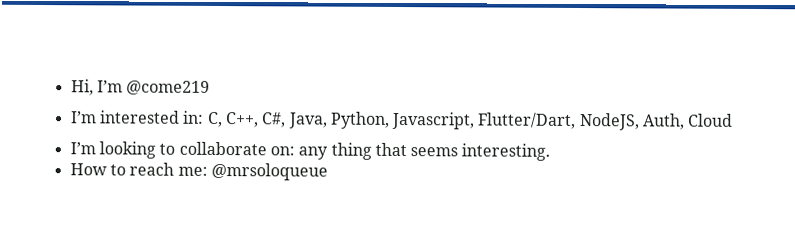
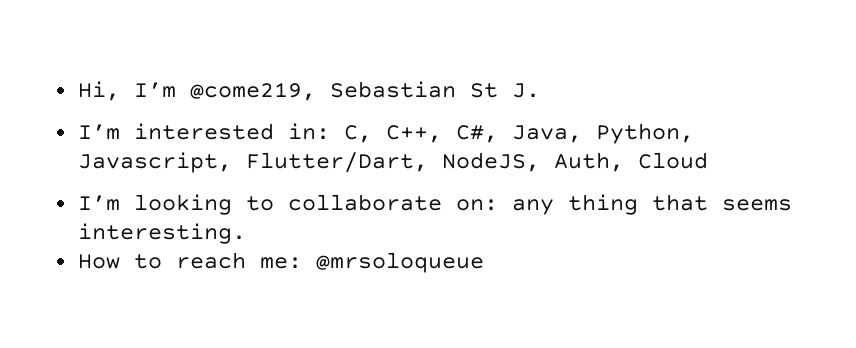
- Hi, I’m @come219
+ Hi, I’m @come219, Sebastian St J.

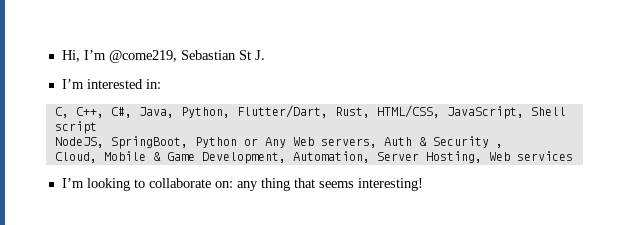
- I’m interested in: C, C++, C#, Java, Python, Javascript, Flutter/Dart, NodeJS, Auth, Cloud
+ I’m interested in:
+ C, C++, C#, Java, Python, Flutter/Dart, Rust, HTML/CSS, JavaScript, Shell script
+ NodeJS, SpringBoot, Python or Any Web servers, Auth & Security ,
+ Cloud, Mobile & Game Development, Automation, Server Hosting, Web services
- I’m looking to collaborate on: any thing that seems interesting.
- How to reach me: @mrsoloqueue
+ I’m looking to collaborate on: any thing that seems interesting!

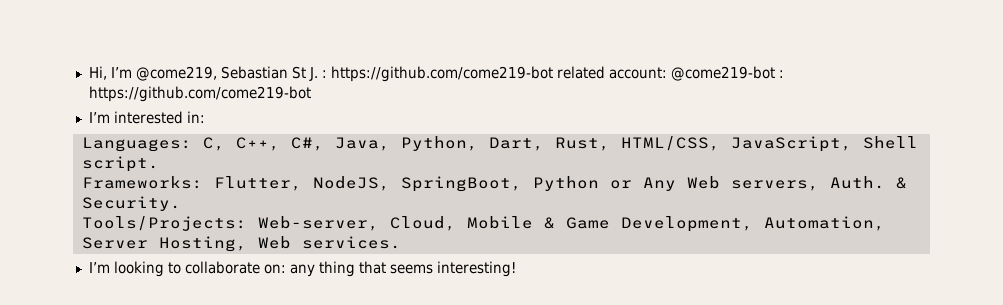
- Hi, I’m @come219, Sebastian St J.
+ Hi, I’m @come219, Sebastian St J. : https://github.com/come219-bot related account: @come219-bot : https://github.com/come219-bot
- C, C++, C#, Java, Python, Flutter/Dart, Rust, HTML/CSS, JavaScript, Shell script
- NodeJS, SpringBoot, Python or Any Web servers, Auth & Security ,
- Cloud, Mobile & Game Development, Automation, Server Hosting, Web services
+ Languages: C, C++, C#, Java, Python, Dart, Rust, HTML/CSS, JavaScript, Shell script.
+ Frameworks: Flutter, NodeJS, SpringBoot, Python or Any Web servers, Auth. & Security.
+ Tools/Projects: Web-server, Cloud, Mobile & Game Development, Automation, Server Hosting, Web services.

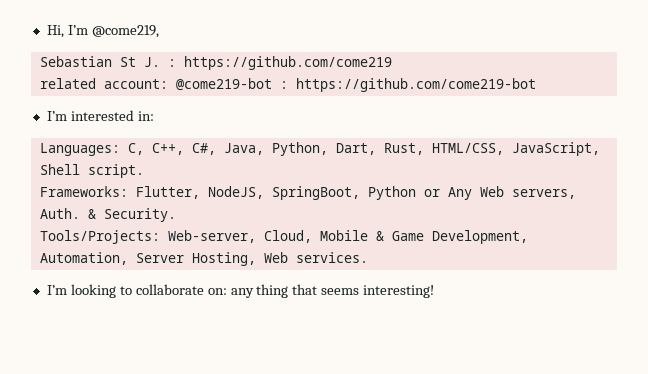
- Hi, I’m @come219, Sebastian St J. : https://github.com/come219-bot related account: @come219-bot : https://github.com/come219-bot
+ Hi, I’m @come219,
+ Sebastian St J. : https://github.com/come219
+ related account: @come219-bot : https://github.com/come219-bot

